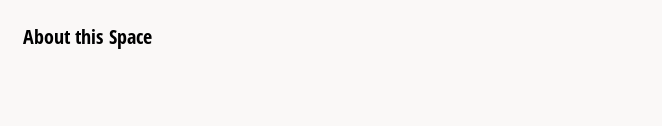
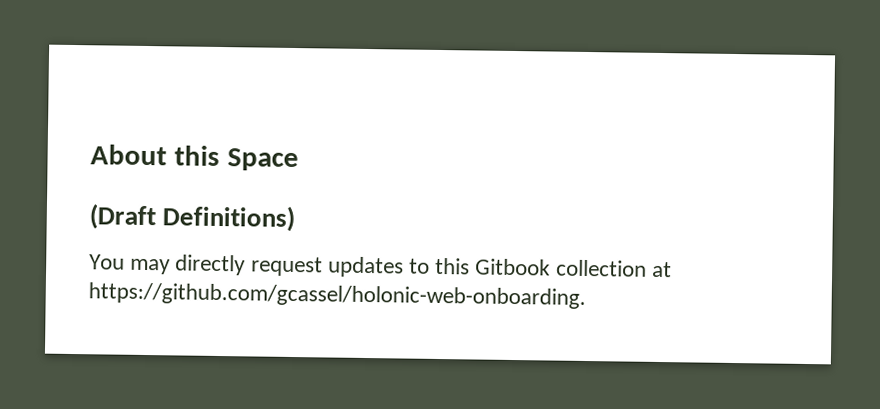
+ (Draft Definitions)
+ You may directly request updates to this Gitbook collection at https://github.com/gcassel/holonic-web-onboarding.

